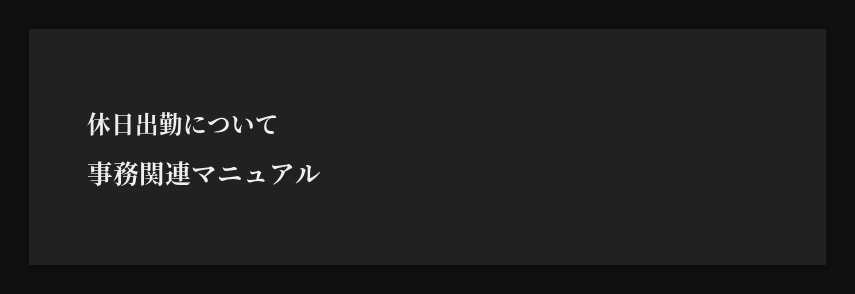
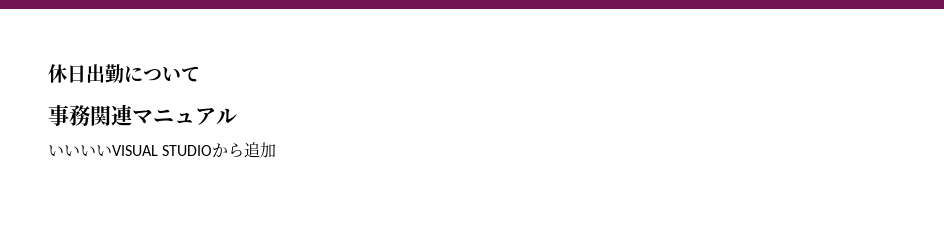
+ いいいいVISUAL STUDIOから追加

